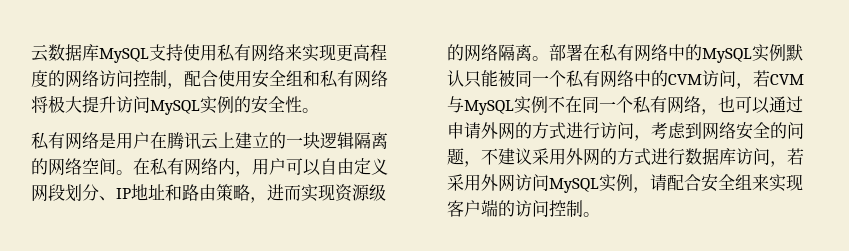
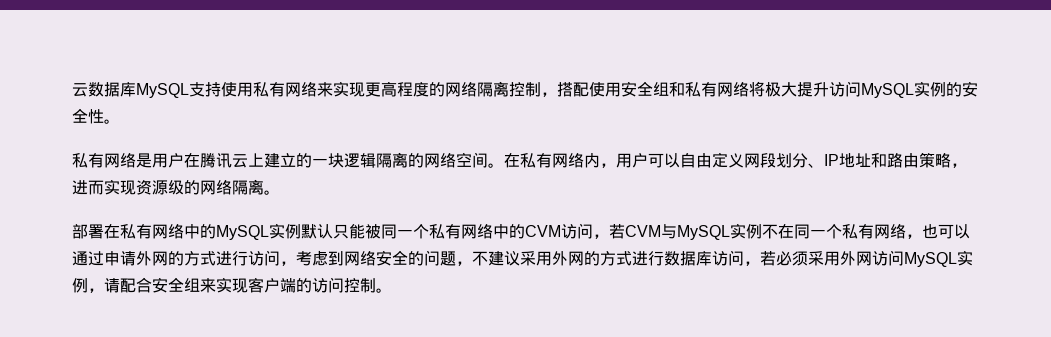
- 云数据库MySQL支持使用私有网络来实现更高程度的网络访问控制，配合使用安全组和私有网络将极大提升访问MySQL实例的安全性。
+ 云数据库MySQL支持使用私有网络来实现更高程度的网络隔离控制，搭配使用安全组和私有网络将极大提升访问MySQL实例的安全性。
- 在私有网络内，用户可以自由定义网段划分、IP地址和路由策略，进而实现资源级的网络隔离。部署在私有网络中的MySQL实例默认只能被同一个私有网络中的CVM访问，若CVM与MySQL实例不在同一个私有网络，也可以通过申请外网的方式进行访问，考虑到网络安全的问题，不建议采用外网的方式进行数据库访问，若采用外网访问MySQL实例，请配合安全组来实现客户端的访问控制。
+ 在私有网络内，用户可以自由定义网段划分、IP地址和路由策略，进而实现资源级的网络隔离。
+ 部署在私有网络中的MySQL实例默认只能被同一个私有网络中的CVM访问，若CVM与MySQL实例不在同一个私有网络，也可以通过申请外网的方式进行访问，考虑到网络安全的问题，不建议采用外网的方式进行数据库访问，若必须采用外网访问MySQL实例，请配合安全组来实现客户端的访问控制。

